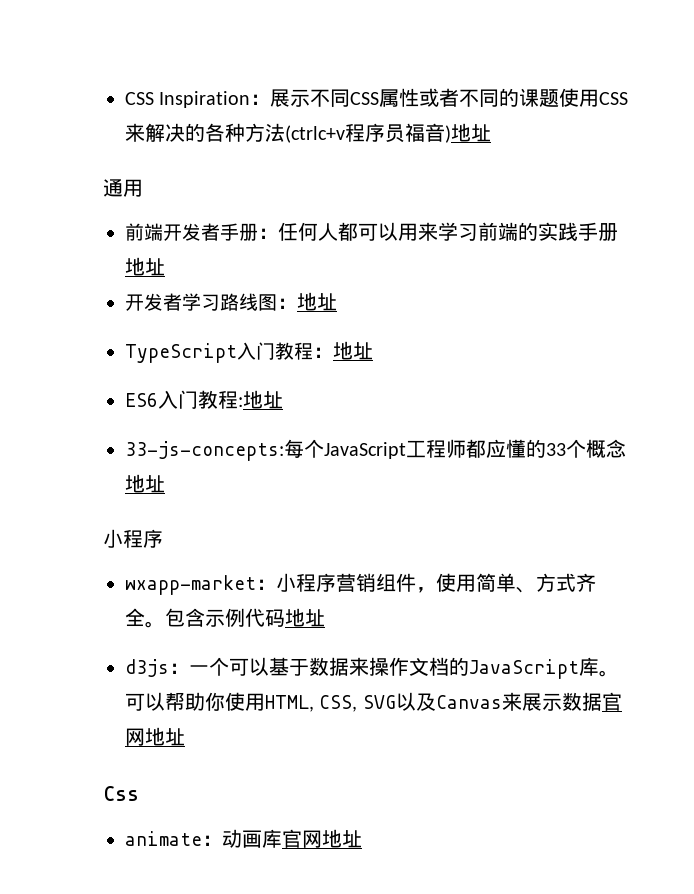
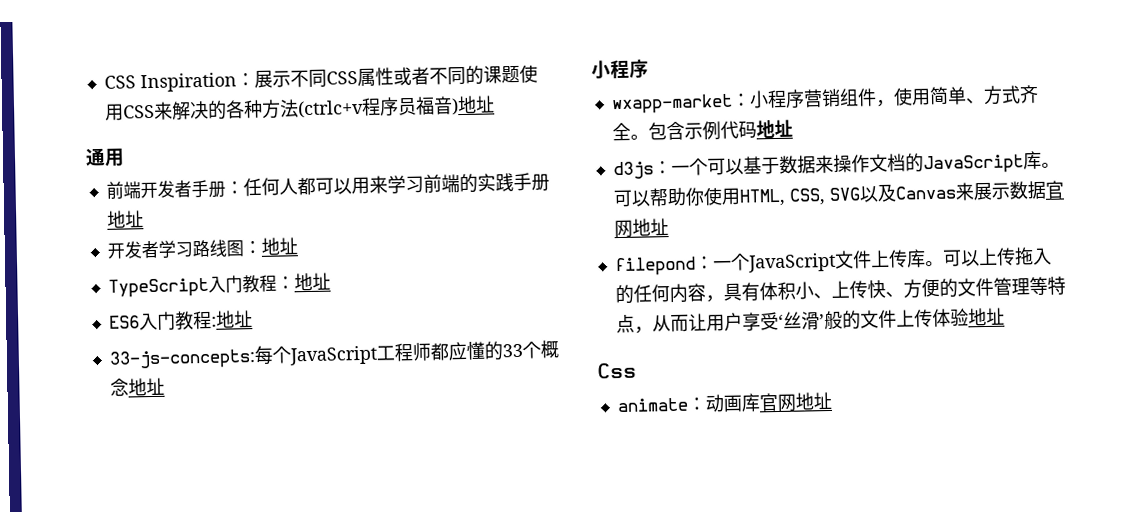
+ filepond：一个JavaScript文件上传库。可以上传拖入的任何内容，具有体积小、上传快、方便的文件管理等特点，从而让用户享受‘丝滑’般的文件上传体验地址

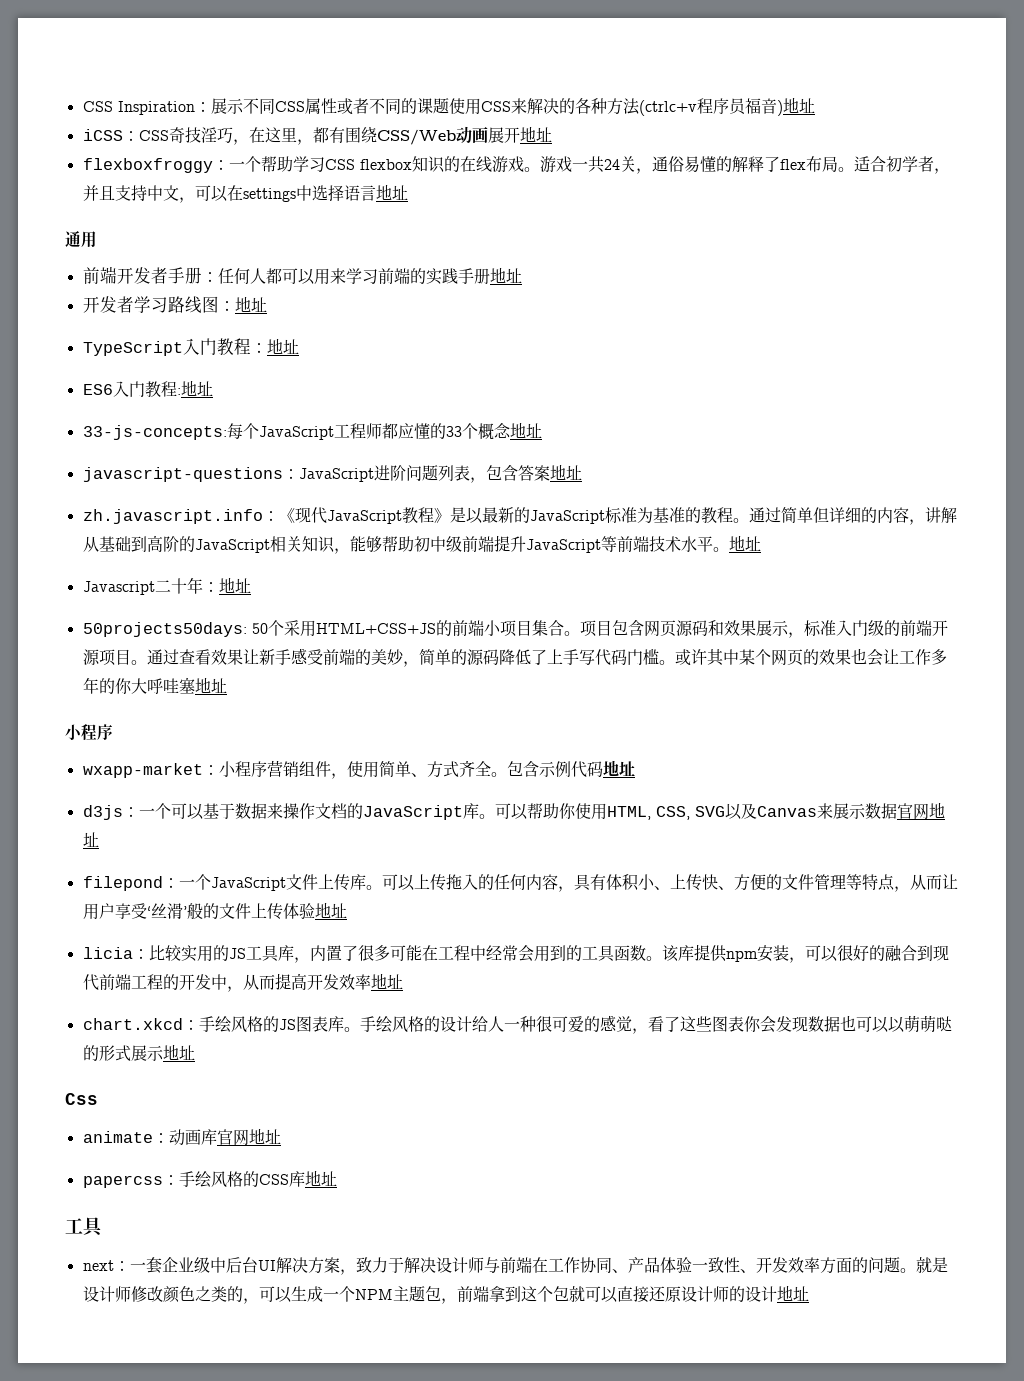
+ iCSS：CSS奇技淫巧，在这里，都有围绕CSS/Web动画展开地址
+ flexboxfroggy：一个帮助学习CSS flexbox知识的在线游戏。游戏一共24关，通俗易懂的解释了flex布局。适合初学者，并且支持中文，可以在settings中选择语言地址
+ javascript-questions：JavaScript进阶问题列表，包含答案地址
+ zh.javascript.info：《现代JavaScript教程》是以最新的JavaScript标准为基准的教程。通过简单但详细的内容，讲解从基础到高阶的JavaScript相关知识，能够帮助初中级前端提升JavaScript等前端技术水平。地址
+ Javascript二十年：地址
+ 50projects50days: 50个采用HTML+CSS+JS的前端小项目集合。项目包含网页源码和效果展示，标准入门级的前端开源项目。通过查看效果让新手感受前端的美妙，简单的源码降低了上手写代码门槛。或许其中某个网页的效果也会让工作多年的你大呼哇塞地址
+ licia：比较实用的JS工具库，内置了很多可能在工程中经常会用到的工具函数。该库提供npm安装，可以很好的融合到现代前端工程的开发中，从而提高开发效率地址
+ chart.xkcd：手绘风格的JS图表库。手绘风格的设计给人一种很可爱的感觉，看了这些图表你会发现数据也可以以萌萌哒的形式展示地址
+ papercss：手绘风格的CSS库地址
+ 工具
+ next：一套企业级中后台UI解决方案，致力于解决设计师与前端在工作协同、产品体验一致性、开发效率方面的问题。就是设计师修改颜色之类的，可以生成一个NPM主题包，前端拿到这个包就可以直接还原设计师的设计地址

